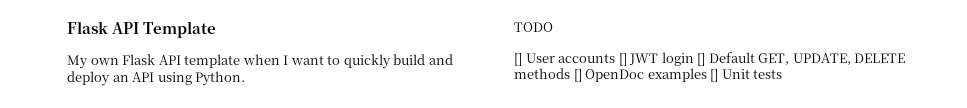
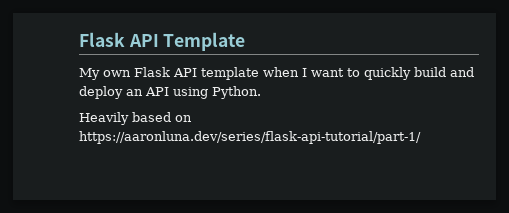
- TODO
- [] User accounts [] JWT login [] Default GET, UPDATE, DELETE methods [] OpenDoc examples [] Unit tests
+ Heavily based on https://aaronluna.dev/series/flask-api-tutorial/part-1/

